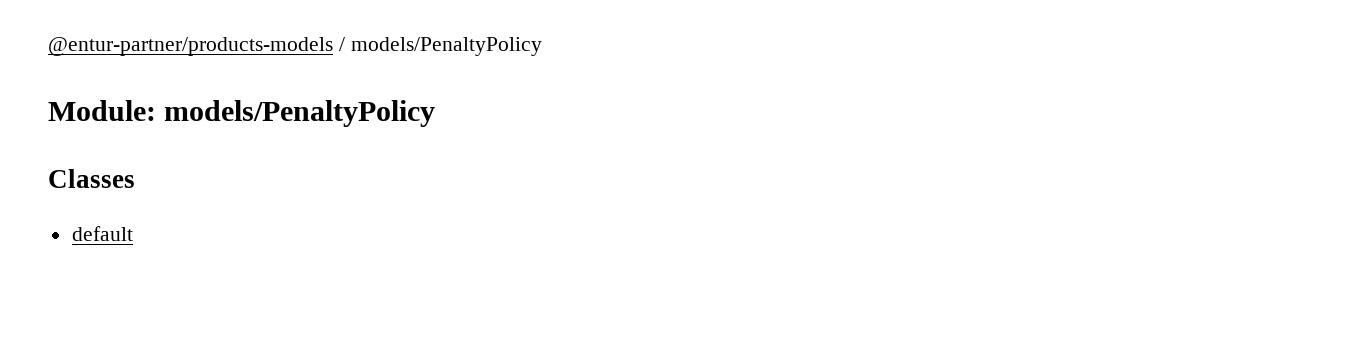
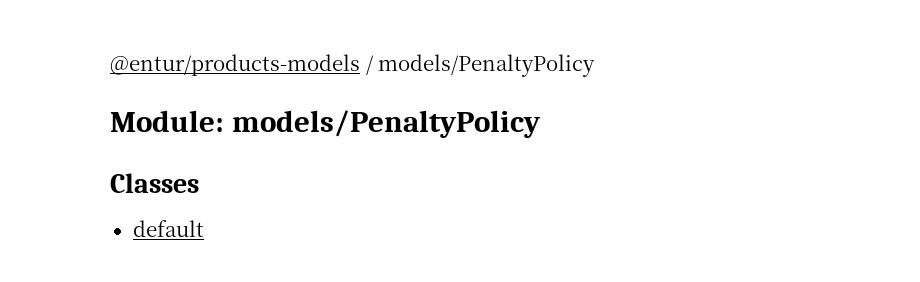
- @entur-partner/products-models / models/PenaltyPolicy
+ @entur/products-models / models/PenaltyPolicy

